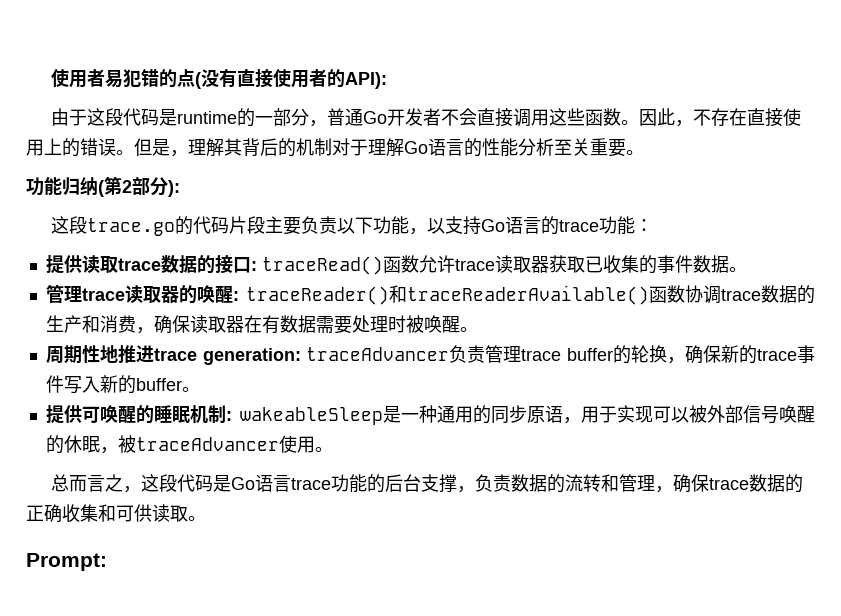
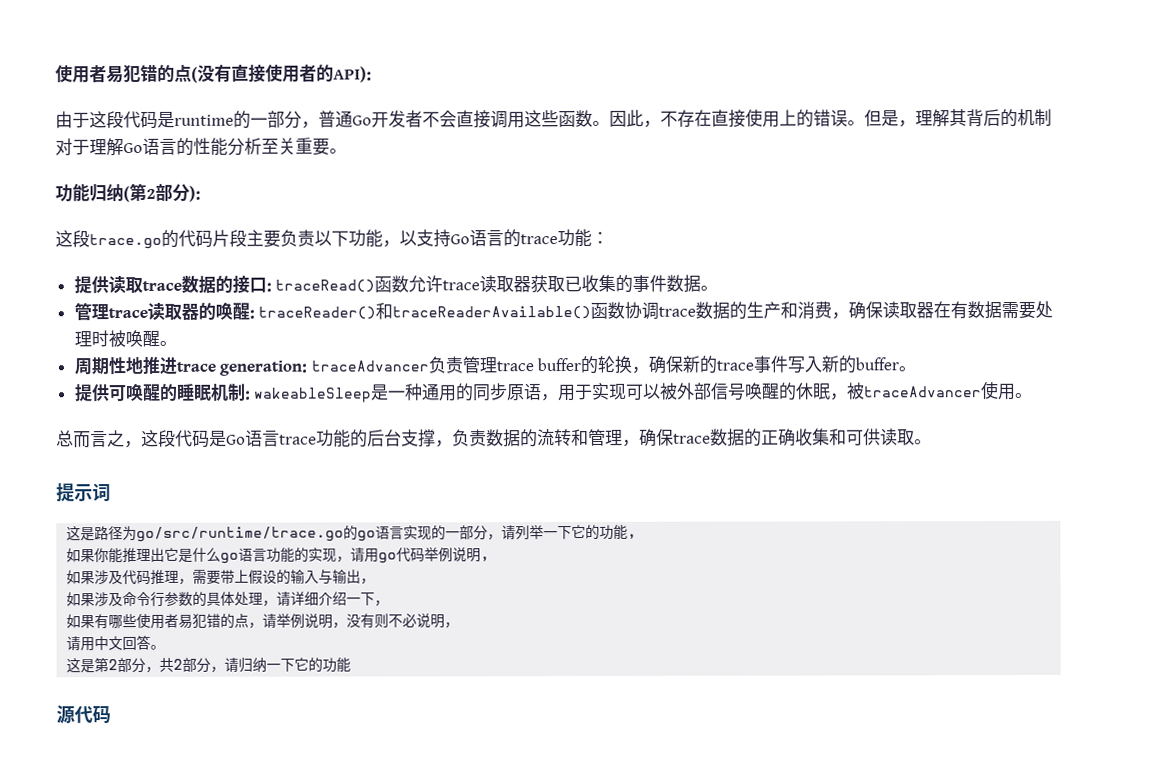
- Prompt:
+ 提示词
+ 这是路径为go/src/runtime/trace.go的go语言实现的一部分，请列举一下它的功能,
+ 如果你能推理出它是什么go语言功能的实现，请用go代码举例说明,
+ 如果涉及代码推理，需要带上假设的输入与输出，
+ 如果涉及命令行参数的具体处理，请详细介绍一下，
+ 如果有哪些使用者易犯错的点，请举例说明，没有则不必说明，
+ 请用中文回答。
+ 这是第2部分，共2部分，请归纳一下它的功能
+ 源代码

